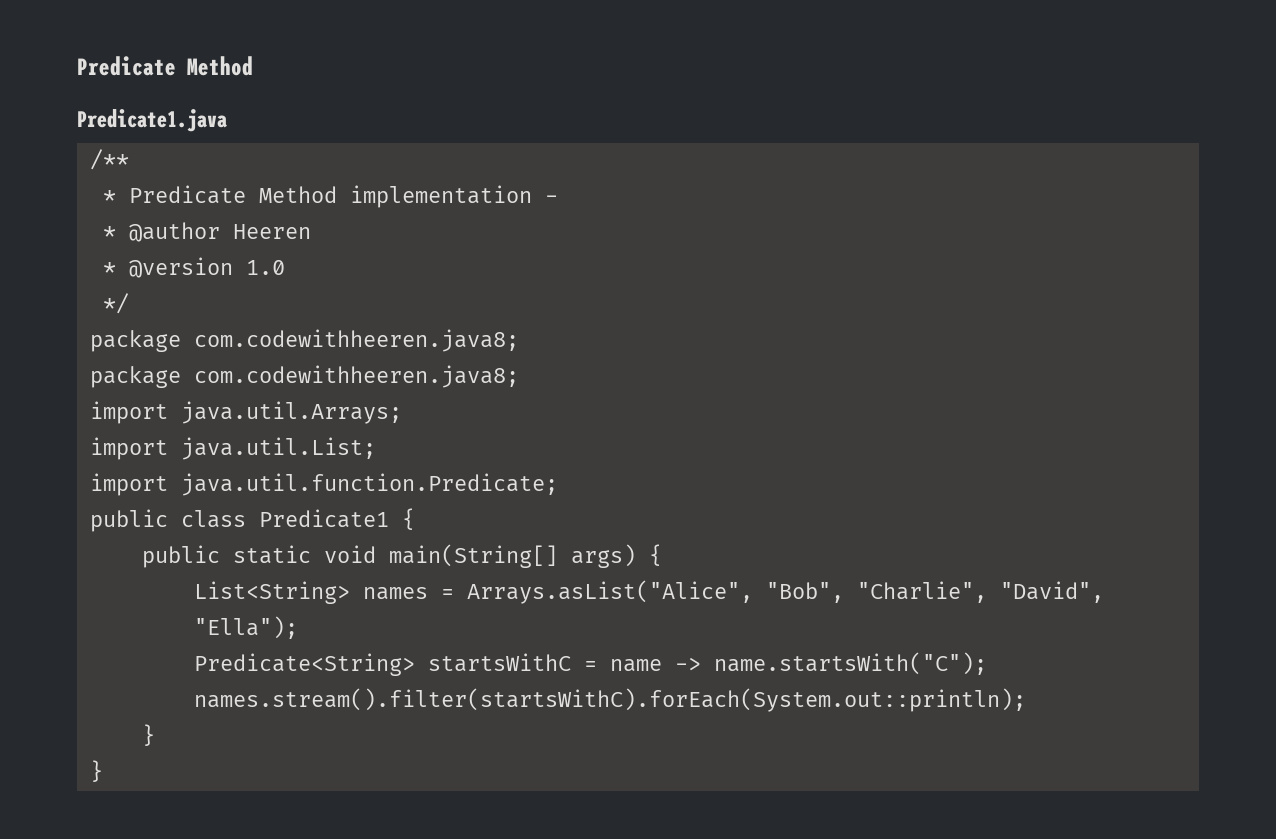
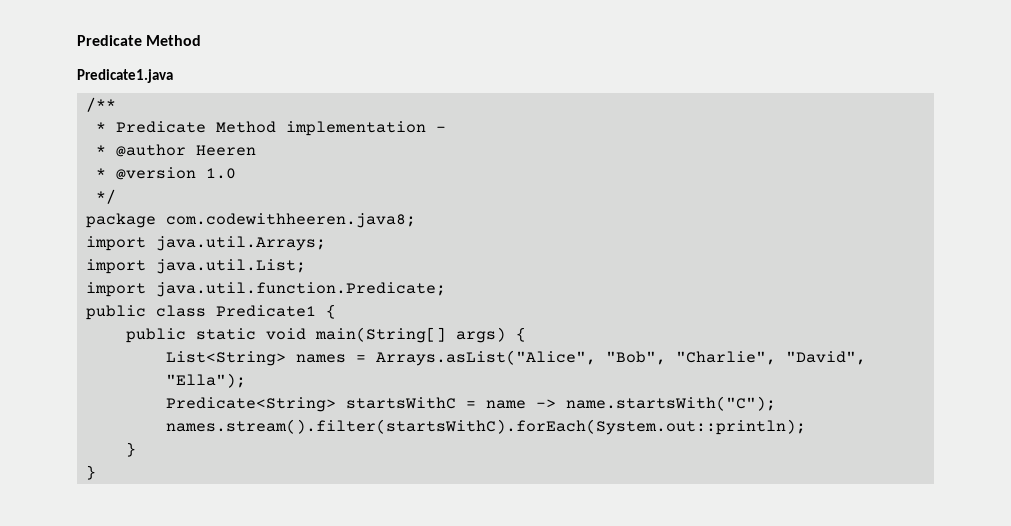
  */
- package com.codewithheeren.java8;

